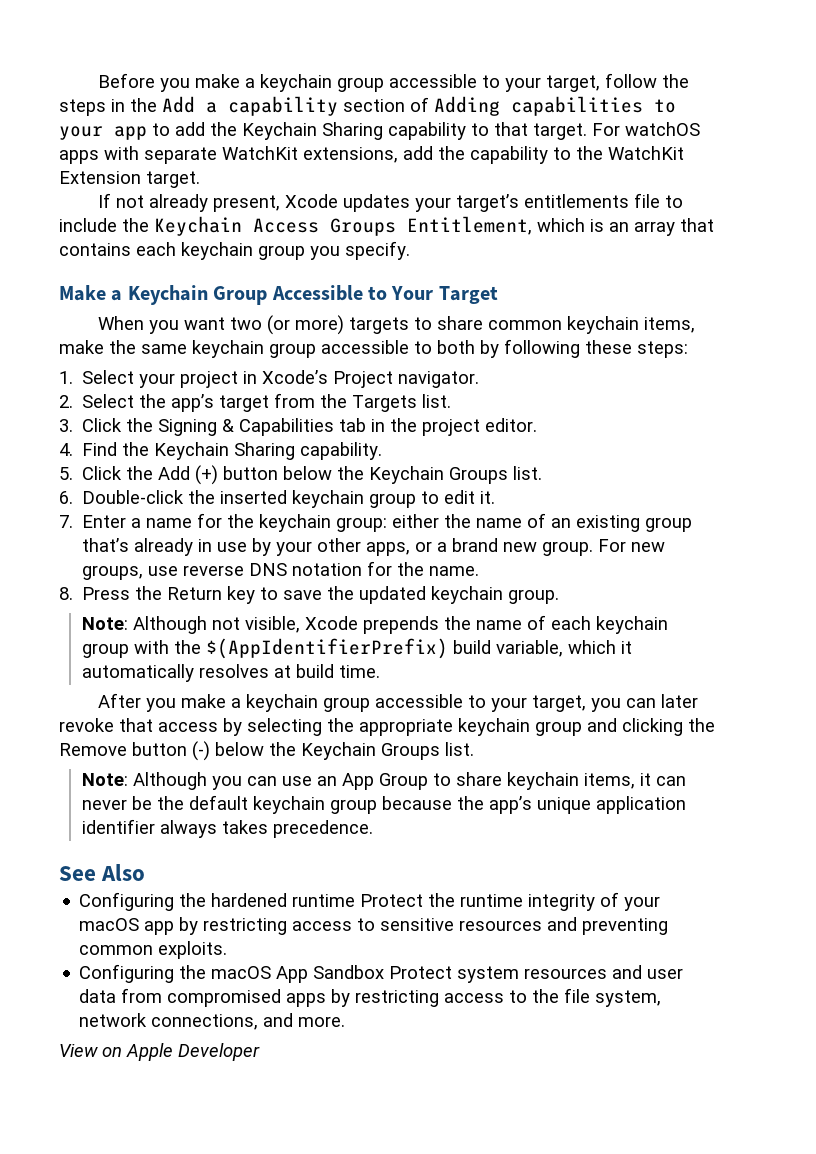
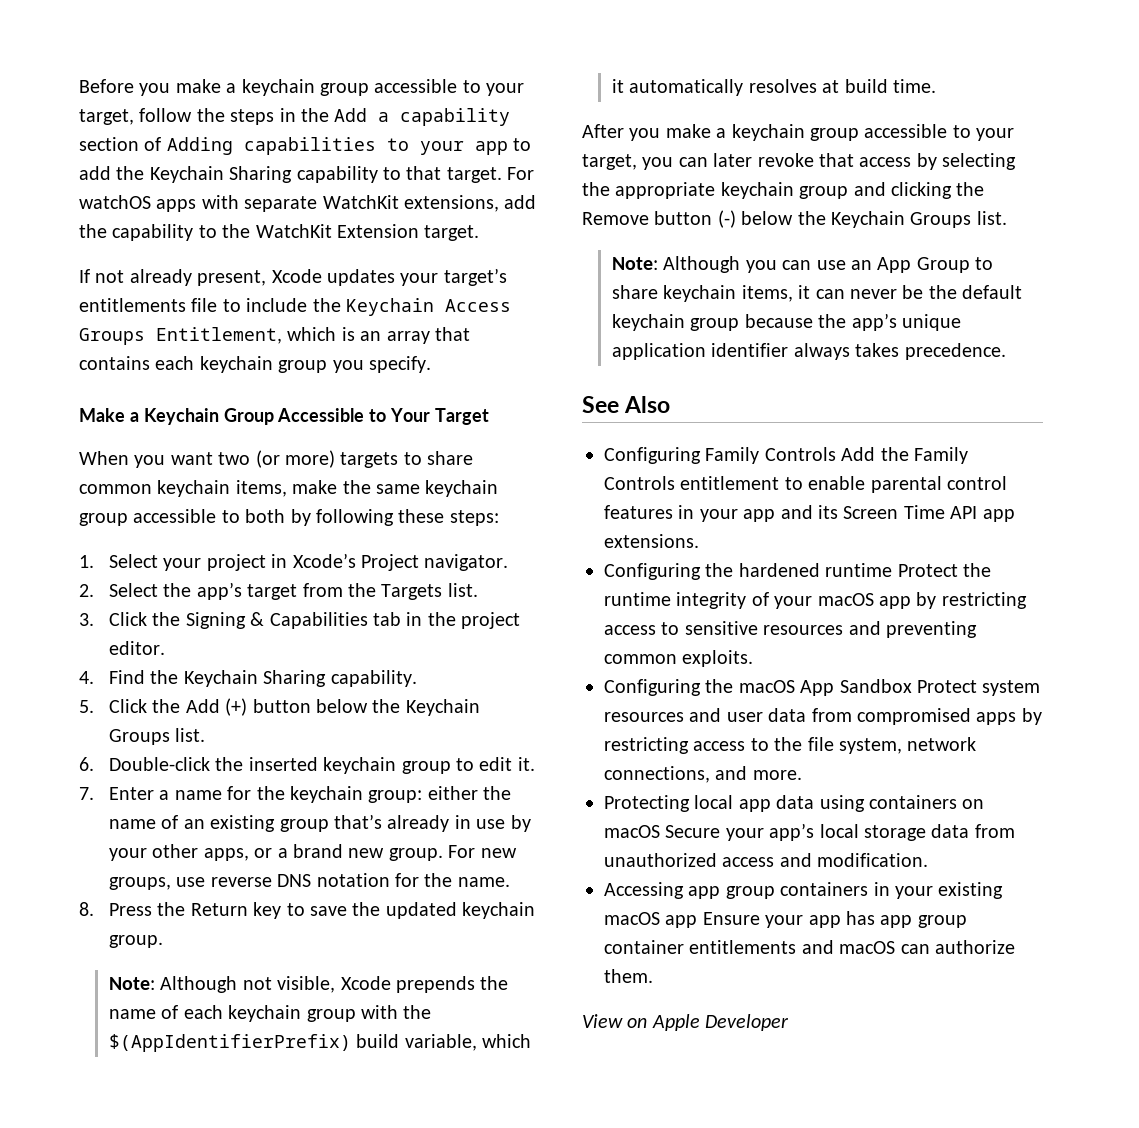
+ Configuring Family Controls Add the Family Controls entitlement to enable parental control features in your app and its Screen Time API app extensions.
+ Protecting local app data using containers on macOS Secure your app’s local storage data from unauthorized access and modification.
+ Accessing app group containers in your existing macOS app Ensure your app has app group container entitlements and macOS can authorize them.

